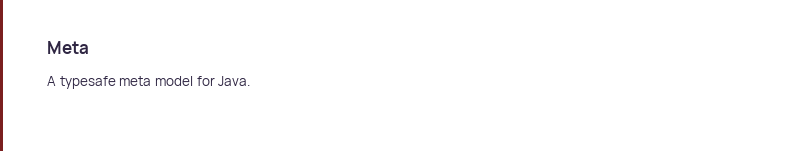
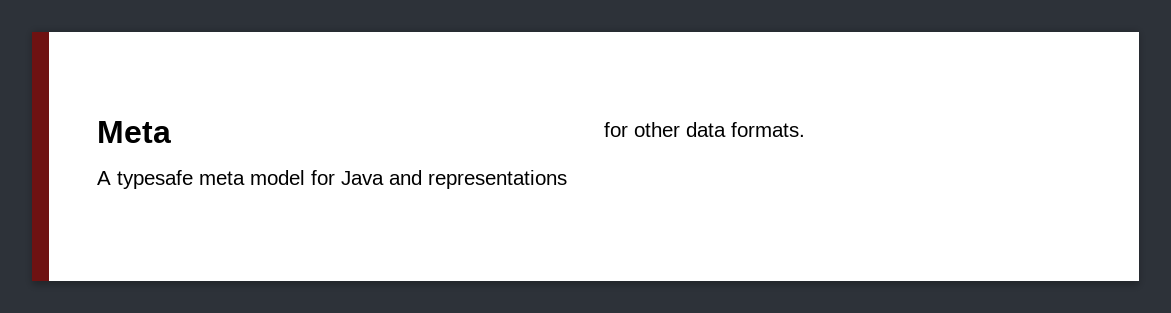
- A typesafe meta model for Java.
+ A typesafe meta model for Java and representations for other data formats.

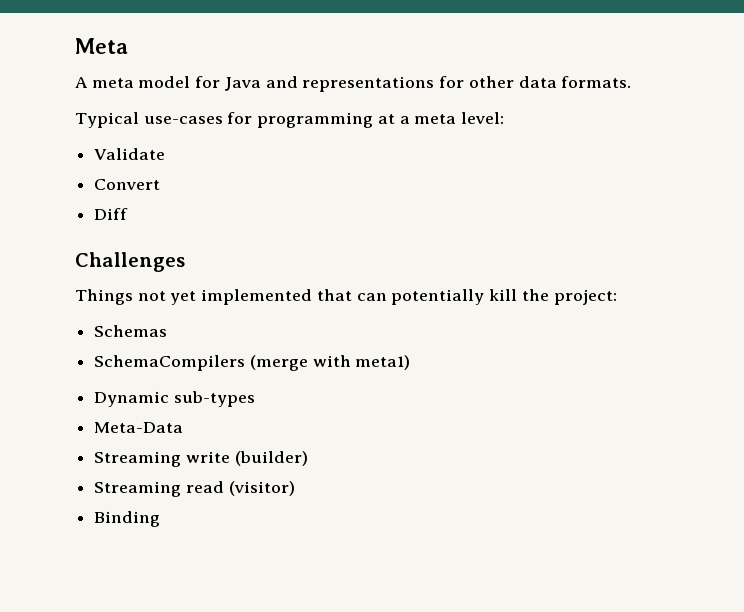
- A typesafe meta model for Java and representations for other data formats.
+ A meta model for Java and representations for other data formats.
+ Typical use-cases for programming at a meta level:
+ Validate
+ Convert
+ Diff
+ Challenges
+ Things not yet implemented that can potentially kill the project:
+ Schemas
+ SchemaCompilers (merge with meta1)
+ Dynamic sub-types
+ Meta-Data
+ Streaming write (builder)
+ Streaming read (visitor)
+ Binding

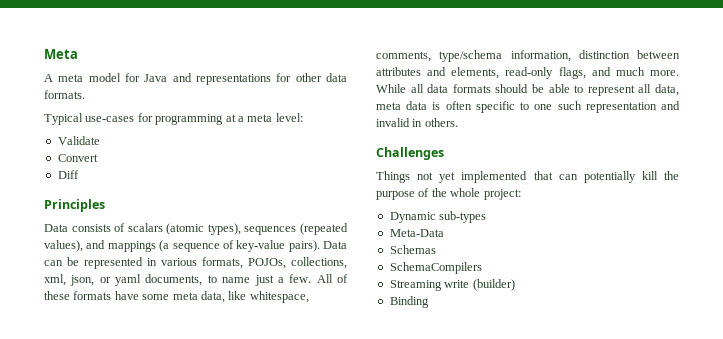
+ Principles
+ Data consists of scalars (atomic types), sequences (repeated values), and mappings (a sequence of key-value pairs). Data can be represented in various formats, POJOs, collections, xml, json, or yaml documents, to name just a few. All of these formats have some meta data, like whitespace, comments, type/schema information, distinction between attributes and elements, read-only flags, and much more. While all data formats should be able to represent all data, meta data is often specific to one such representation and invalid in others.
- Things not yet implemented that can potentially kill the project:
- Schemas
- SchemaCompilers (merge with meta1)
+ Things not yet implemented that can potentially kill the purpose of the whole project:
+ Schemas
+ SchemaCompilers
- Streaming read (visitor)

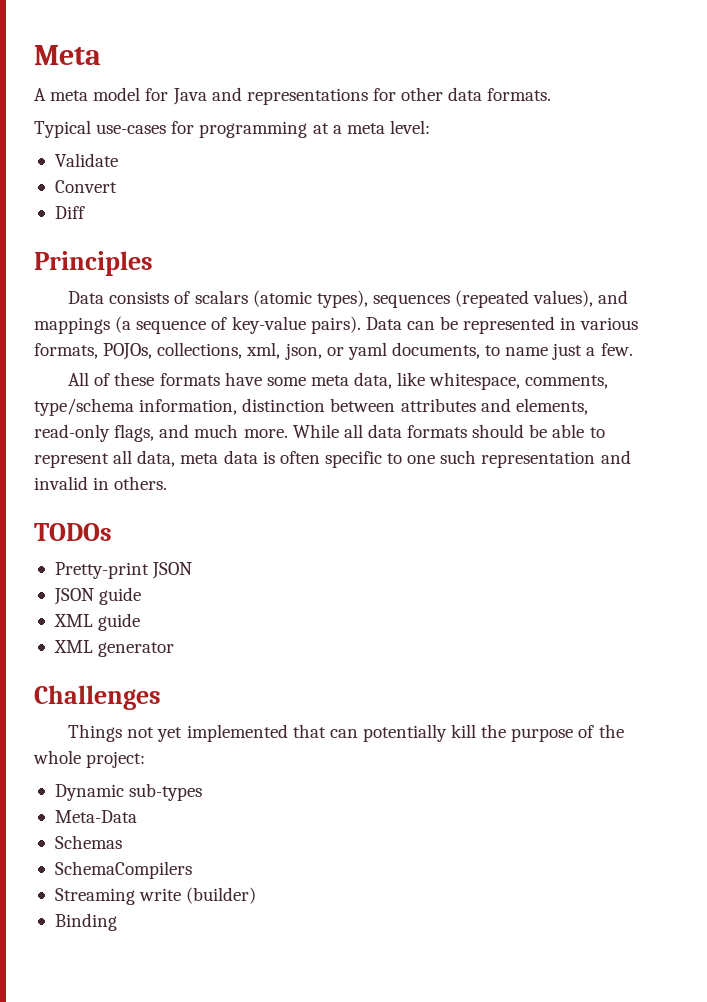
- Data can be represented in various formats, POJOs, collections, xml, json, or yaml documents, to name just a few. All of these formats have some meta data, like whitespace, comments, type/schema information, distinction between attributes and elements, read-only flags, and much more.
+ Data can be represented in various formats, POJOs, collections, xml, json, or yaml documents, to name just a few.
+ All of these formats have some meta data, like whitespace, comments, type/schema information, distinction between attributes and elements, read-only flags, and much more.
+ TODOs
+ Pretty-print JSON
+ JSON guide
+ XML guide
+ XML generator

